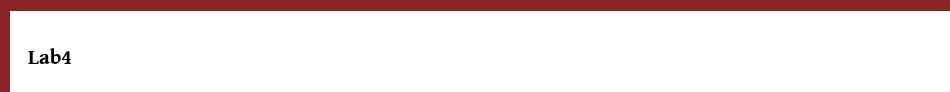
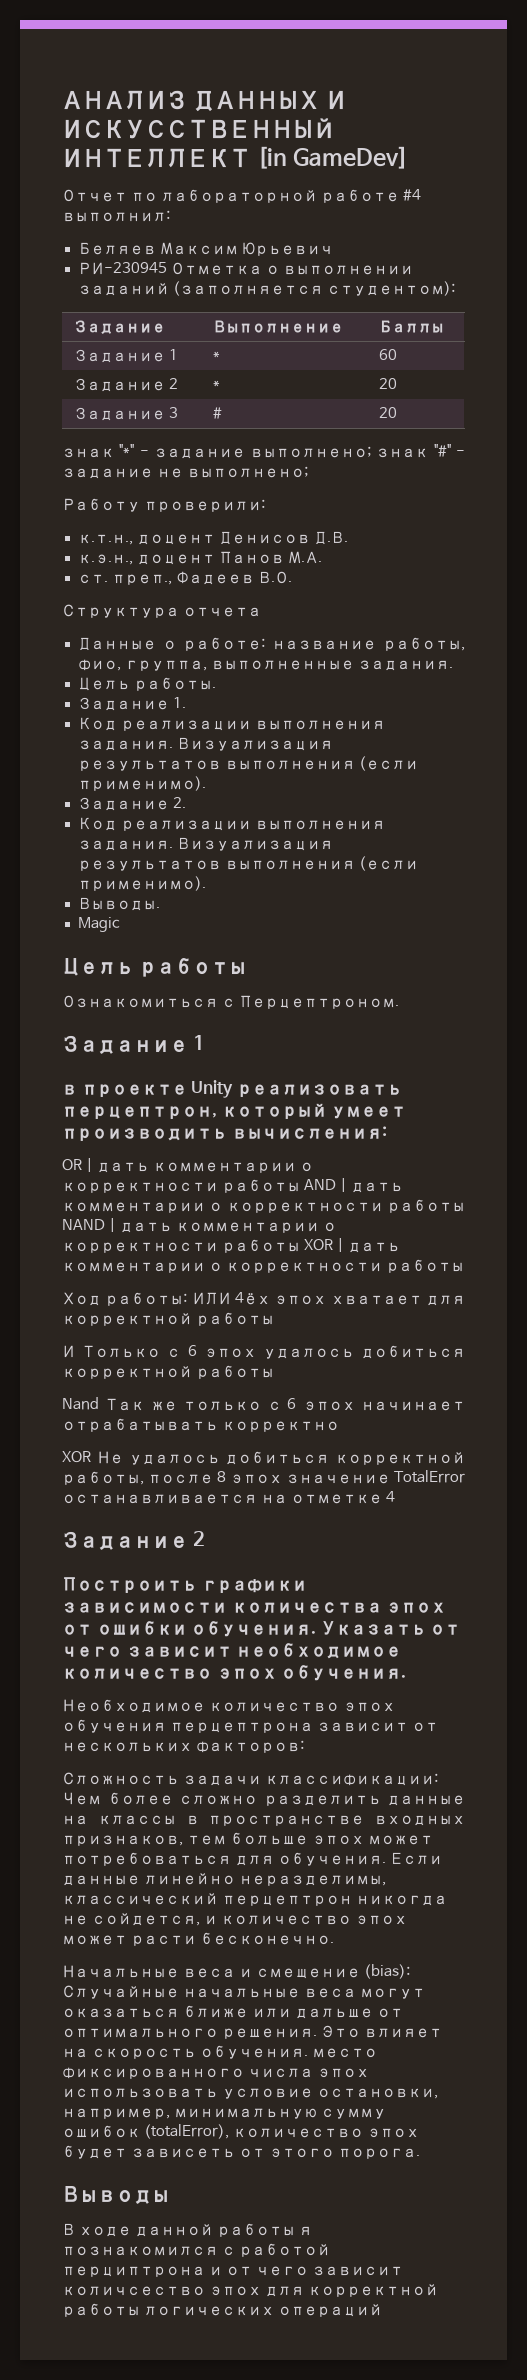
- Lab4
+ АНАЛИЗ ДАННЫХ И ИСКУССТВЕННЫЙ ИНТЕЛЛЕКТ [in GameDev]
+ Отчет по лабораторной работе #4 выполнил:
+ Беляев Максим Юрьевич
+ РИ-230945 Отметка о выполнении заданий (заполняется студентом):
+ Задание | Выполнение | Баллы
+ Задание 1 | * | 60
+ Задание 2 | * | 20
+ Задание 3 | # | 20
+ знак "*" - задание выполнено; знак "#" - задание не выполнено;
+ Работу проверили:
+ к.т.н., доцент Денисов Д.В.
+ к.э.н., доцент Панов М.А.
+ ст. преп., Фадеев В.О.
+ Структура отчета
+ Данные о работе: название работы, фио, группа, выполненные задания.
+ Цель работы.
+ Задание 1.
+ Код реализации выполнения задания. Визуализация результатов выполнения (если применимо).
+ Задание 2.
+ Код реализации выполнения задания. Визуализация результатов выполнения (если применимо).
+ Выводы.
+ Magic
+ Цель работы
+ Ознакомиться с Перцептроном.
+ Задание 1
+ в проекте Unity реализовать перцептрон, который умеет производить вычисления:
+ OR | дать комментарии о корректности работы AND | дать комментарии о корректности работы NAND | дать комментарии о корректности работы XOR | дать комментарии о корректности работы
+ Ход работы: ИЛИ 4ёх эпох хватает для корректной работы
+ И Только с 6 эпох удалось добиться корректной работы
+ Nand Так же только с 6 эпох начинает отрабатывать корректно
+ XOR Не удалось добиться корректной работы, после 8 эпох значение TotalError останавливается на отметке 4
+ Задание 2
+ Построить графики зависимости количества эпох от ошибки обучения. Указать от чего зависит необходимое количество эпох обучения.
+ Необходимое количество эпох обучения перцептрона зависит от нескольких факторов:
+ Сложность задачи классификации: Чем более сложно разделить данные на классы в пространстве входных признаков, тем больше эпох может потребоваться для обучения. Если данные линейно неразделимы, классический перцептрон никогда не сойдется, и количество эпох может расти бесконечно.
+ Начальные веса и смещение (bias): Случайные начальные веса могут оказаться ближе или дальше от оптимального решения. Это влияет на скорость обучения. место фиксированного числа эпох использовать условие остановки, например, минимальную сумму ошибок (totalError), количество эпох будет зависеть от этого порога.
+ Выводы
+ В ходе данной работы я познакомился с работой перциптрона и от чего зависит количсество эпох для корректной работы логических операций

